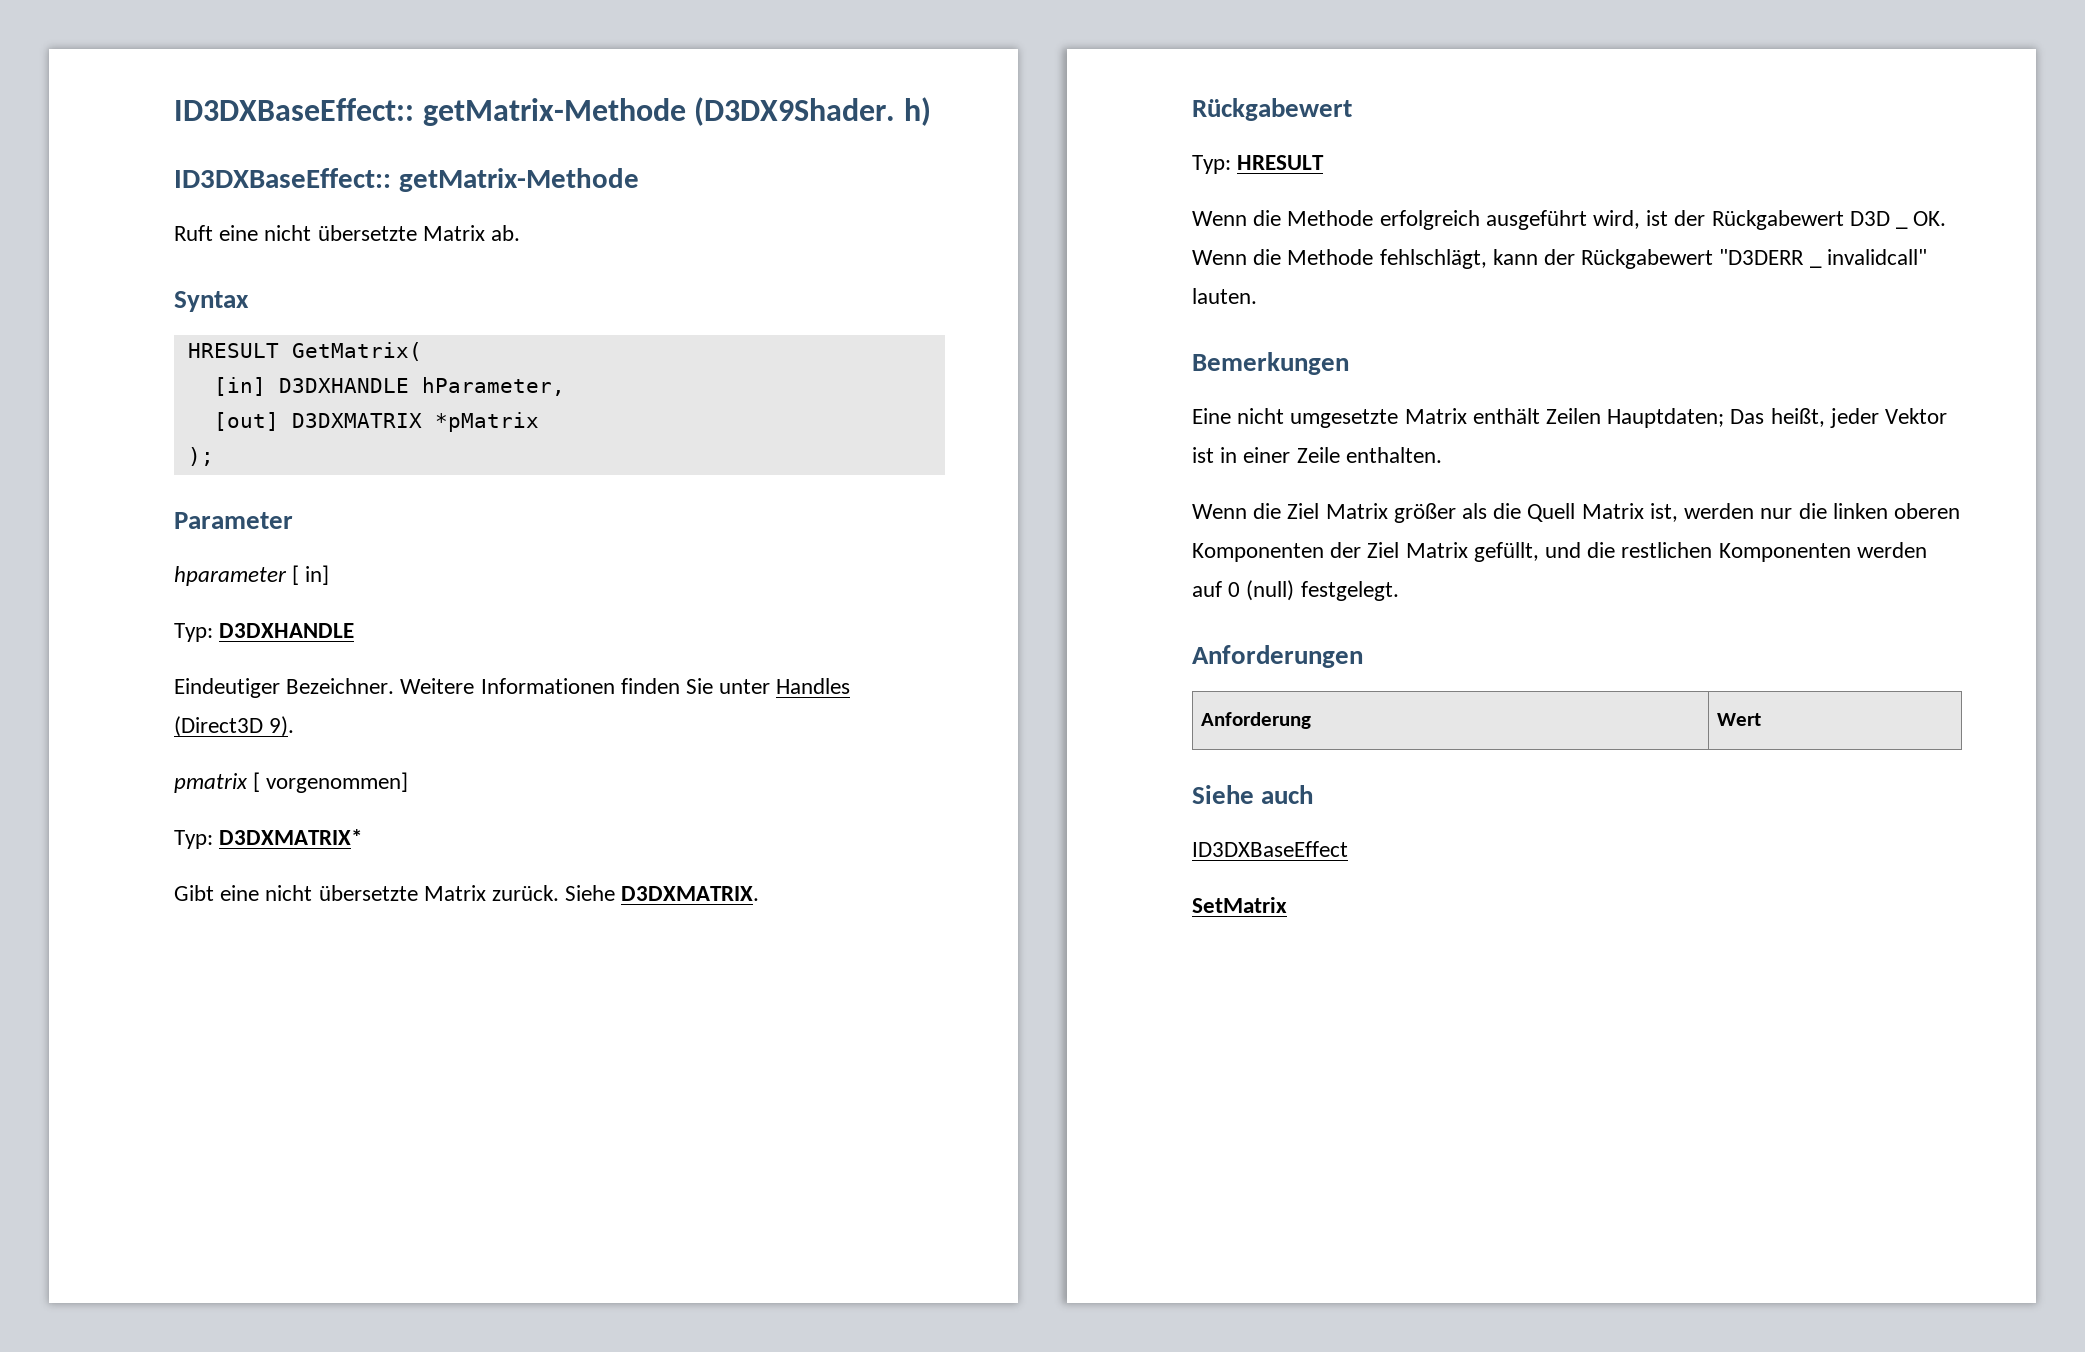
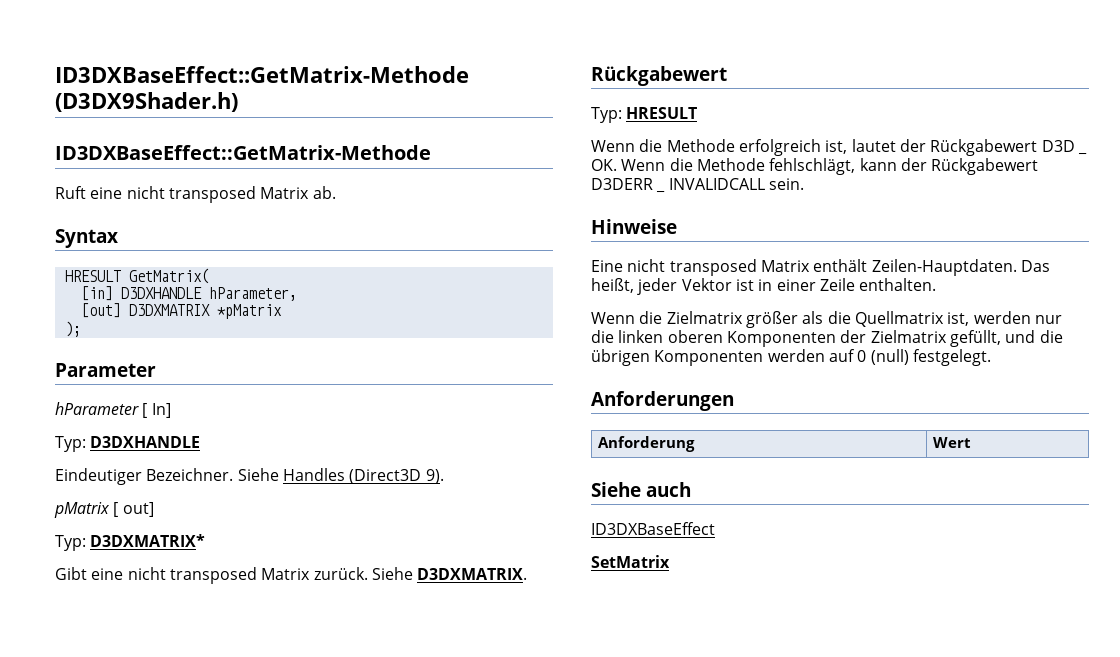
- ID3DXBaseEffect:: getMatrix-Methode (D3DX9Shader. h)
- ID3DXBaseEffect:: getMatrix-Methode
+ ID3DXBaseEffect::GetMatrix-Methode (D3DX9Shader.h)
+ ID3DXBaseEffect::GetMatrix-Methode
- Ruft eine nicht übersetzte Matrix ab.
+ Ruft eine nicht transposed Matrix ab.
- hparameter [ in]
+ hParameter [ In]
- Weitere Informationen finden Sie unter Handles (Direct3D 9).
+ Siehe Handles (Direct3D 9).
- pmatrix [ vorgenommen]
+ pMatrix [ out]
- Gibt eine nicht übersetzte Matrix zurück.
+ Gibt eine nicht transposed Matrix zurück.
- Wenn die Methode erfolgreich ausgeführt wird, ist der Rückgabewert D3D _ OK. Wenn die Methode fehlschlägt, kann der Rückgabewert "D3DERR _ invalidcall" lauten.
- Bemerkungen
+ Wenn die Methode erfolgreich ist, lautet der Rückgabewert D3D _ OK. Wenn die Methode fehlschlägt, kann der Rückgabewert D3DERR _ INVALIDCALL sein.
+ Hinweise
- Eine nicht umgesetzte Matrix enthält Zeilen Hauptdaten; Das heißt, jeder Vektor ist in einer Zeile enthalten.
+ Eine nicht transposed Matrix enthält Zeilen-Hauptdaten. Das heißt, jeder Vektor ist in einer Zeile enthalten.
- Wenn die Ziel Matrix größer als die Quell Matrix ist, werden nur die linken oberen Komponenten der Ziel Matrix gefüllt, und die restlichen Komponenten werden auf 0 (null) festgelegt.
+ Wenn die Zielmatrix größer als die Quellmatrix ist, werden nur die linken oberen Komponenten der Zielmatrix gefüllt, und die übrigen Komponenten werden auf 0 (null) festgelegt.

